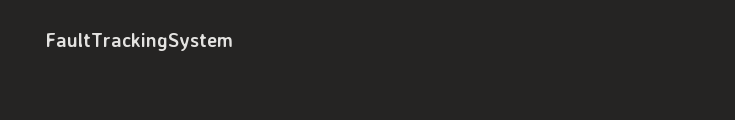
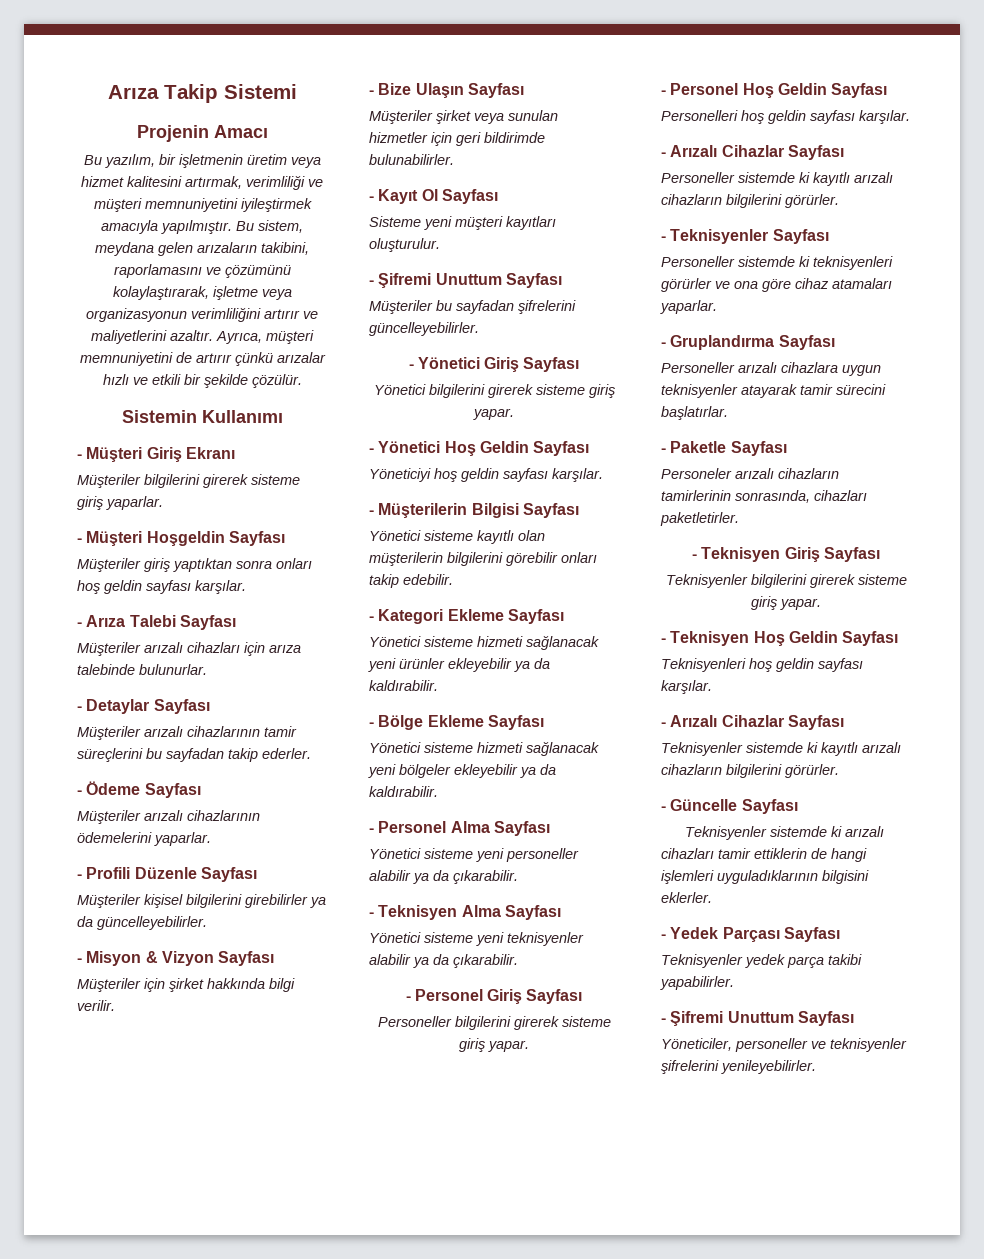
- FaultTrackingSystem
+ Arıza Takip Sistemi
+ Projenin Amacı
+ Bu yazılım, bir işletmenin üretim veya hizmet kalitesini artırmak, verimliliği ve müşteri memnuniyetini iyileştirmek amacıyla yapılmıştır. Bu sistem, meydana gelen arızaların takibini, raporlamasını ve çözümünü kolaylaştırarak, işletme veya organizasyonun verimliliğini artırır ve maliyetlerini azaltır. Ayrıca, müşteri memnuniyetini de artırır çünkü arızalar hızlı ve etkili bir şekilde çözülür.
+ Sistemin Kullanımı
+ - Müşteri Giriş Ekranı
+ Müşteriler bilgilerini girerek sisteme giriş yaparlar.
+ - Müşteri Hoşgeldin Sayfası
+ Müşteriler giriş yaptıktan sonra onları hoş geldin sayfası karşılar.
+ - Arıza Talebi Sayfası
+ Müşteriler arızalı cihazları için arıza talebinde bulunurlar.
+ - Detaylar Sayfası
+ Müşteriler arızalı cihazlarının tamir süreçlerini bu sayfadan takip ederler.
+ - Ödeme Sayfası
+ Müşteriler arızalı cihazlarının ödemelerini yaparlar.
+ - Profili Düzenle Sayfası
+ Müşteriler kişisel bilgilerini girebilirler ya da güncelleyebilirler.
+ - Misyon & Vizyon Sayfası
+ Müşteriler için şirket hakkında bilgi verilir.
+ - Bize Ulaşın Sayfası
+ Müşteriler şirket veya sunulan hizmetler için geri bildirimde bulunabilirler.
+ - Kayıt Ol Sayfası
+ Sisteme yeni müşteri kayıtları oluşturulur.
+ - Şifremi Unuttum Sayfası
+ Müşteriler bu sayfadan şifrelerini güncelleyebilirler.
+ - Yönetici Giriş Sayfası
+ Yönetici bilgilerini girerek sisteme giriş yapar.
+ - Yönetici Hoş Geldin Sayfası
+ Yöneticiyi hoş geldin sayfası karşılar.
+ - Müşterilerin Bilgisi Sayfası
+ Yönetici sisteme kayıtlı olan müşterilerin bilgilerini görebilir onları takip edebilir.
+ - Kategori Ekleme Sayfası
+ Yönetici sisteme hizmeti sağlanacak yeni ürünler ekleyebilir ya da kaldırabilir.
+ - Bölge Ekleme Sayfası
+ Yönetici sisteme hizmeti sağlanacak yeni bölgeler ekleyebilir ya da kaldırabilir.
+ - Personel Alma Sayfası
+ Yönetici sisteme yeni personeller alabilir ya da çıkarabilir.
+ - Teknisyen Alma Sayfası
+ Yönetici sisteme yeni teknisyenler alabilir ya da çıkarabilir.
+ - Personel Giriş Sayfası
+ Personeller bilgilerini girerek sisteme giriş yapar.
+ - Personel Hoş Geldin Sayfası
+ Personelleri hoş geldin sayfası karşılar.
+ - Arızalı Cihazlar Sayfası
+ Personeller sistemde ki kayıtlı arızalı cihazların bilgilerini görürler.
+ - Teknisyenler Sayfası
+ Personeller sistemde ki teknisyenleri görürler ve ona göre cihaz atamaları yaparlar.
+ - Gruplandırma Sayfası
+ Personeller arızalı cihazlara uygun teknisyenler atayarak tamir sürecini başlatırlar.
+ - Paketle Sayfası
+ Personeler arızalı cihazların tamirlerinin sonrasında, cihazları paketletirler.
+ - Teknisyen Giriş Sayfası
+ Teknisyenler bilgilerini girerek sisteme giriş yapar.
+ - Teknisyen Hoş Geldin Sayfası
+ Teknisyenleri hoş geldin sayfası karşılar.
+ - Arızalı Cihazlar Sayfası
+ Teknisyenler sistemde ki kayıtlı arızalı cihazların bilgilerini görürler.
+ - Güncelle Sayfası
+ Teknisyenler sistemde ki arızalı cihazları tamir ettiklerin de hangi işlemleri uyguladıklarının bilgisini eklerler.
+ - Yedek Parçası Sayfası
+ Teknisyenler yedek parça takibi yapabilirler.
+ - Şifremi Unuttum Sayfası
+ Yöneticiler, personeller ve teknisyenler şifrelerini yenileyebilirler.

